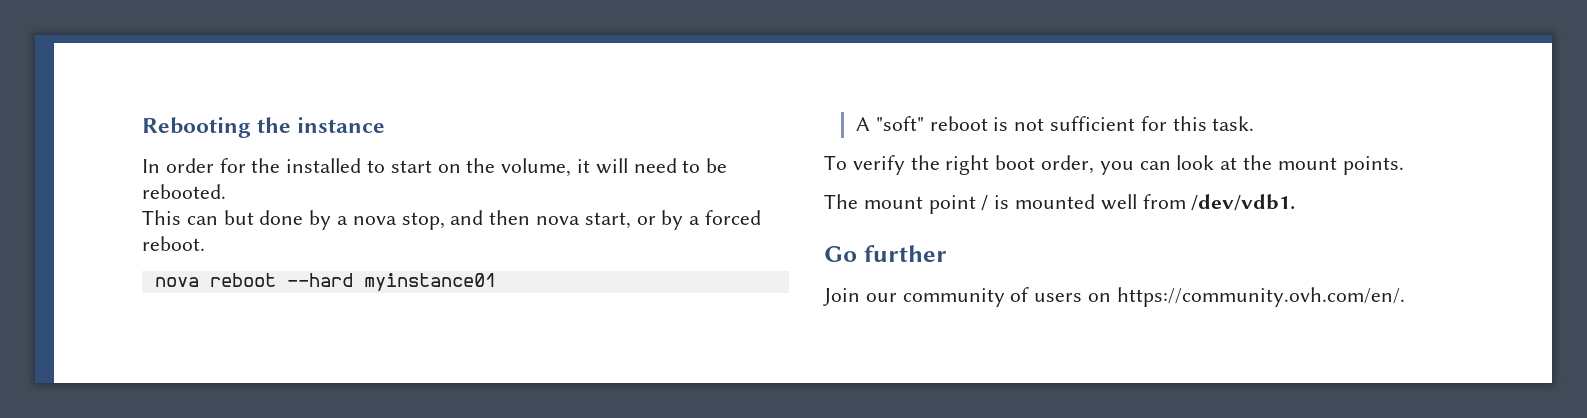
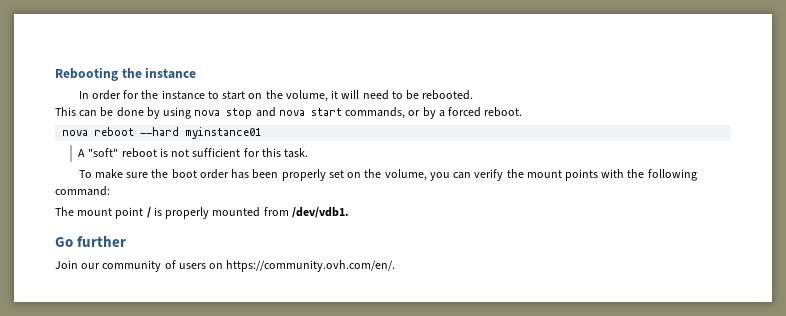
- In order for the installed to start on the volume, it will need to be rebooted.
+ In order for the instance to start on the volume, it will need to be rebooted.
- This can but done by a nova stop, and then nova start, or by a forced reboot.
+ This can be done by using nova stop and nova start commands, or by a forced reboot.
- To verify the right boot order, you can look at the mount points.
+ To make sure the boot order has been properly set on the volume, you can verify the mount points with the following command:
- The mount point / is mounted well from /dev/vdb1.
+ The mount point / is properly mounted from /dev/vdb1.

